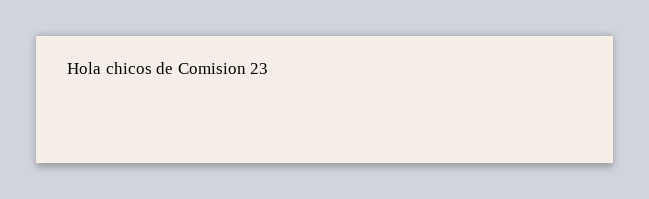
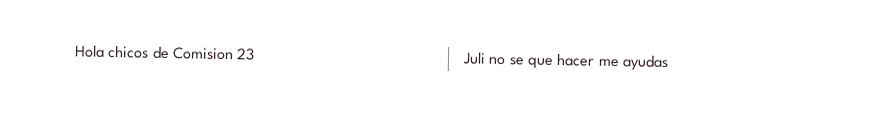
+ Juli no se que hacer me ayudas

